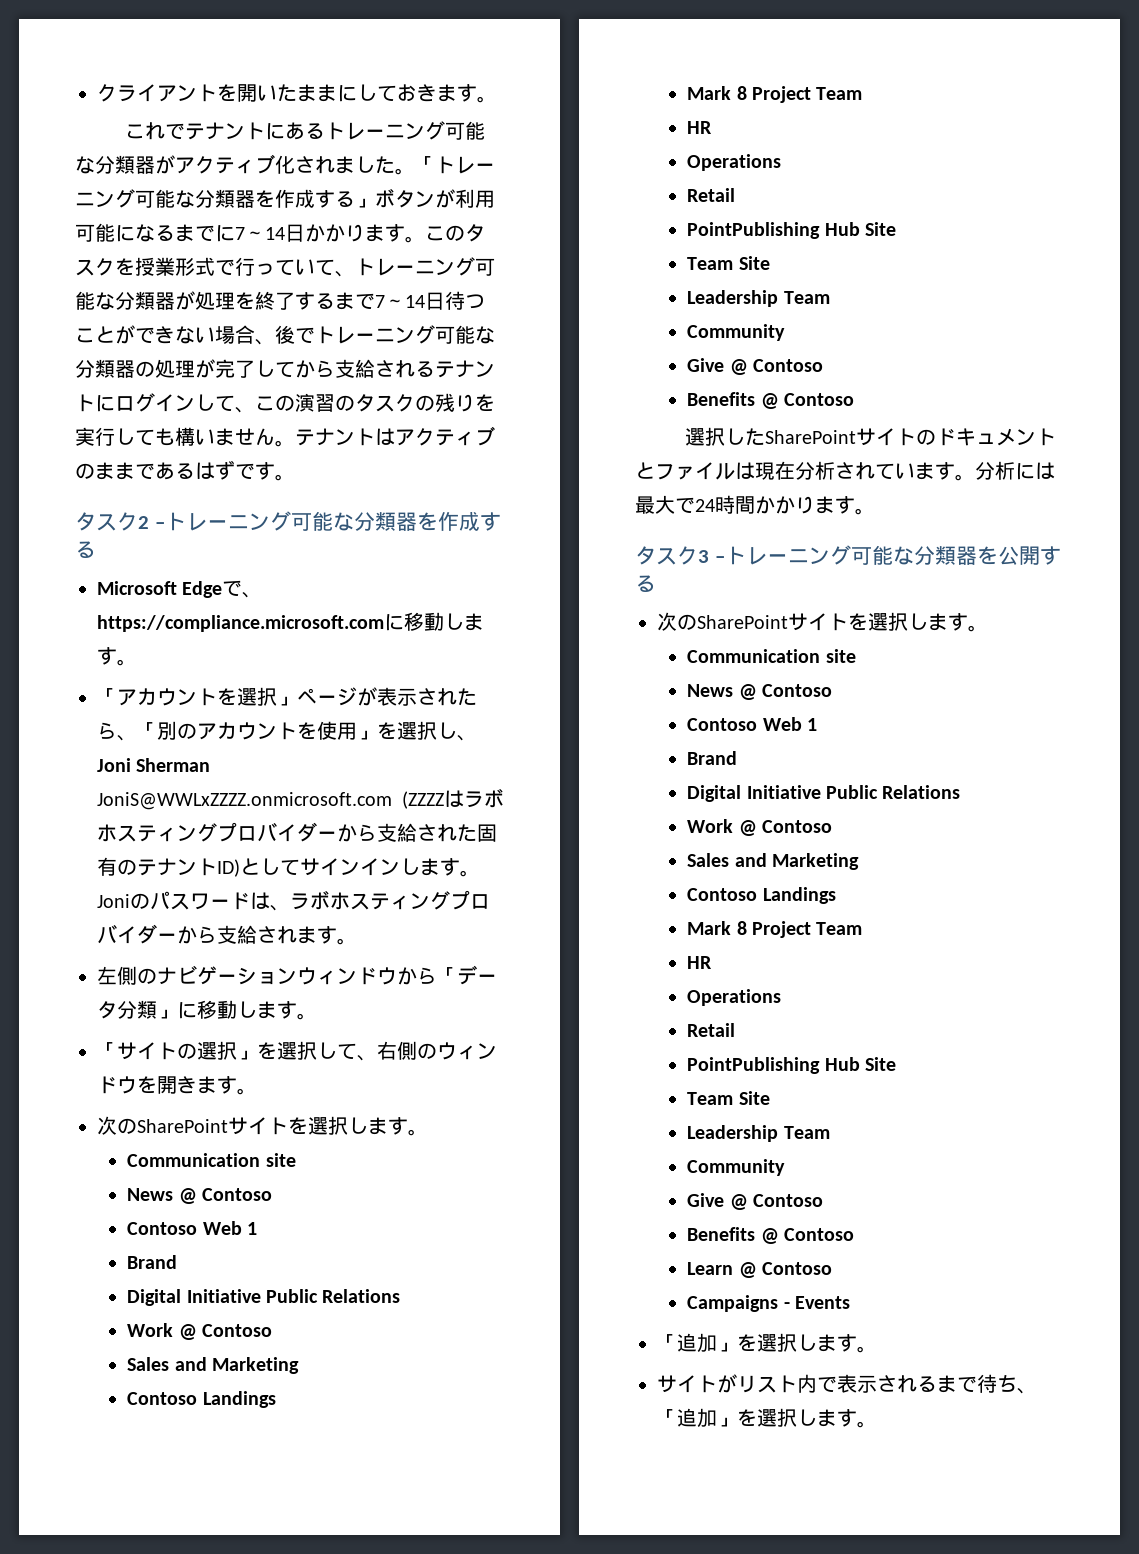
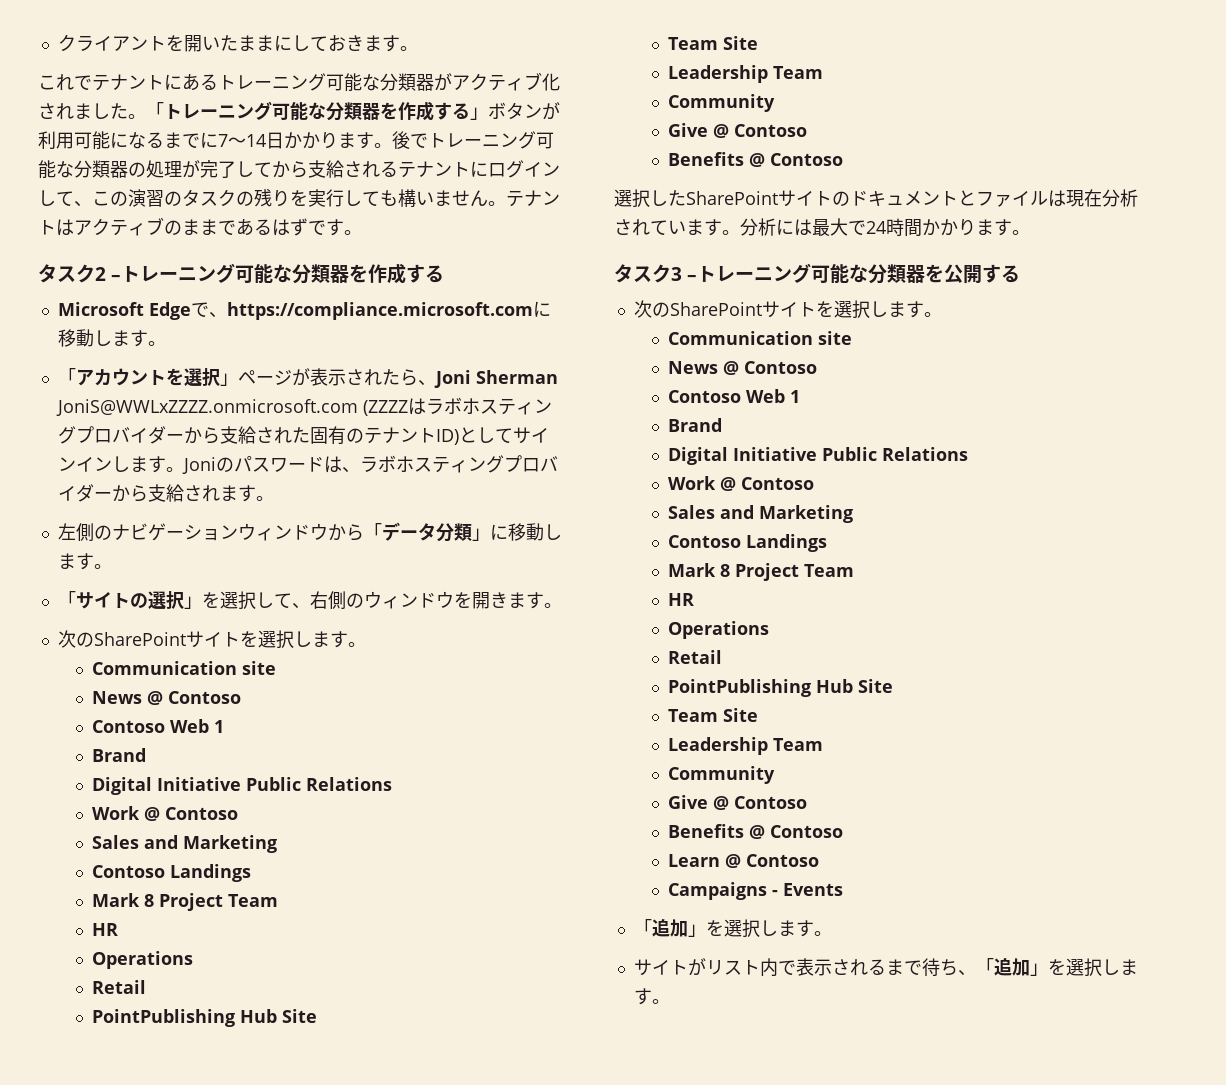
- このタスクを授業形式で行っていて、トレーニング可能な分類器が処理を終了するまで7～14日待つことができない場合、後でトレーニング可能な分類器の処理が完了してから支給されるテナントにログインして、この演習のタスクの残りを実行しても構いません。
+ 後でトレーニング可能な分類器の処理が完了してから支給されるテナントにログインして、この演習のタスクの残りを実行しても構いません。
- 「アカウントを選択」ページが表示されたら、「別のアカウントを使用」を選択し、Joni Sherman JoniS@WWLxZZZZ.onmicrosoft.com (ZZZZはラボホスティングプロバイダーから支給された固有のテナントID)としてサインインします。
+ 「アカウントを選択」ページが表示されたら、Joni Sherman JoniS@WWLxZZZZ.onmicrosoft.com (ZZZZはラボホスティングプロバイダーから支給された固有のテナントID)としてサインインします。

